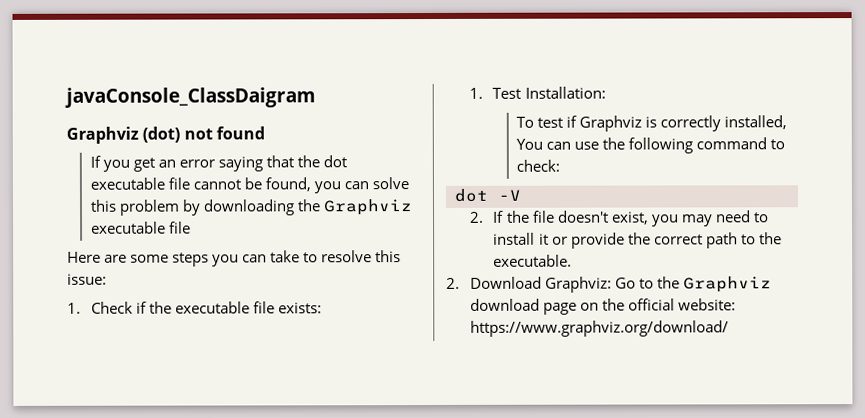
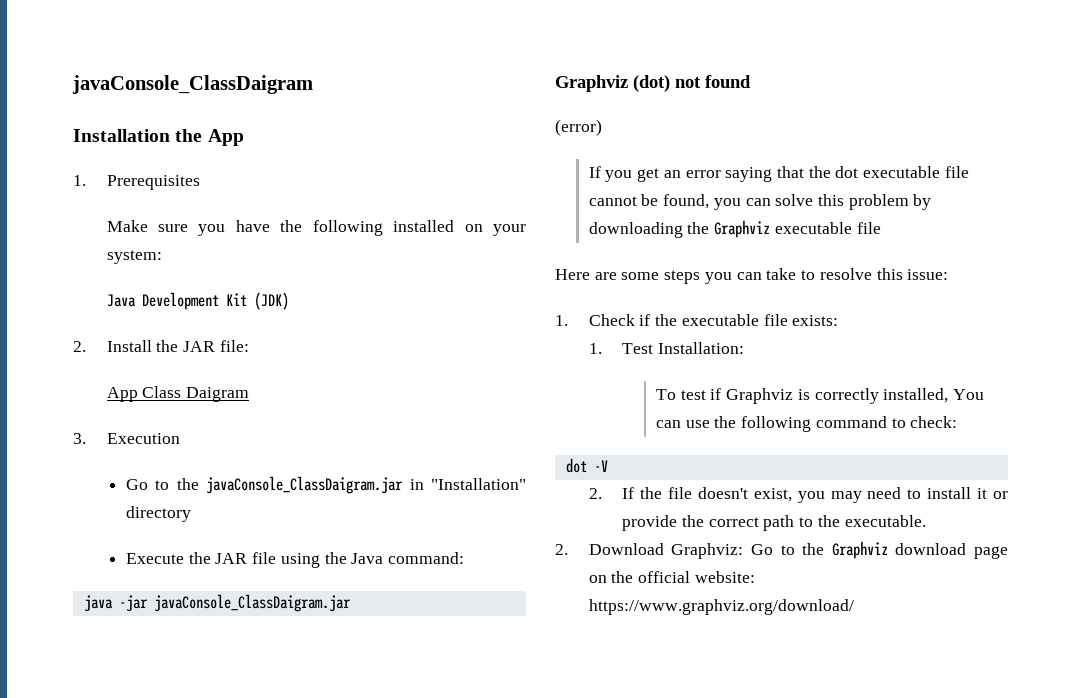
+ Installation the App
+ 1. Prerequisites
+ Make sure you have the following installed on your system:
+ Java Development Kit (JDK)
+ 2. Install the JAR file:
+ App Class Daigram
+ 3. Execution
+ Go to the javaConsole_ClassDaigram.jar in "Installation" directory
+ Execute the JAR file using the Java command:
+ java -jar javaConsole_ClassDaigram.jar
+ (error)

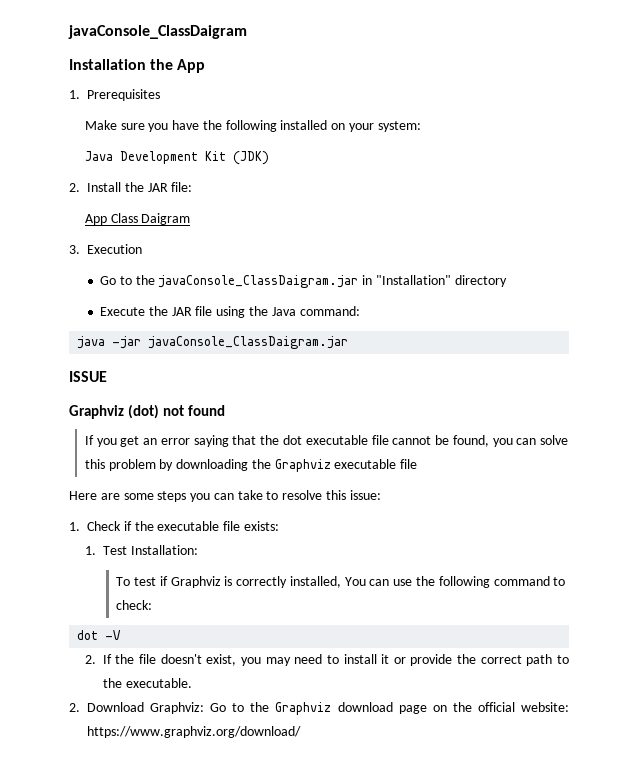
+ ISSUE
- (error)

